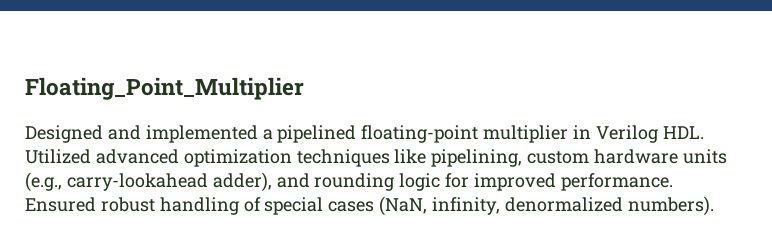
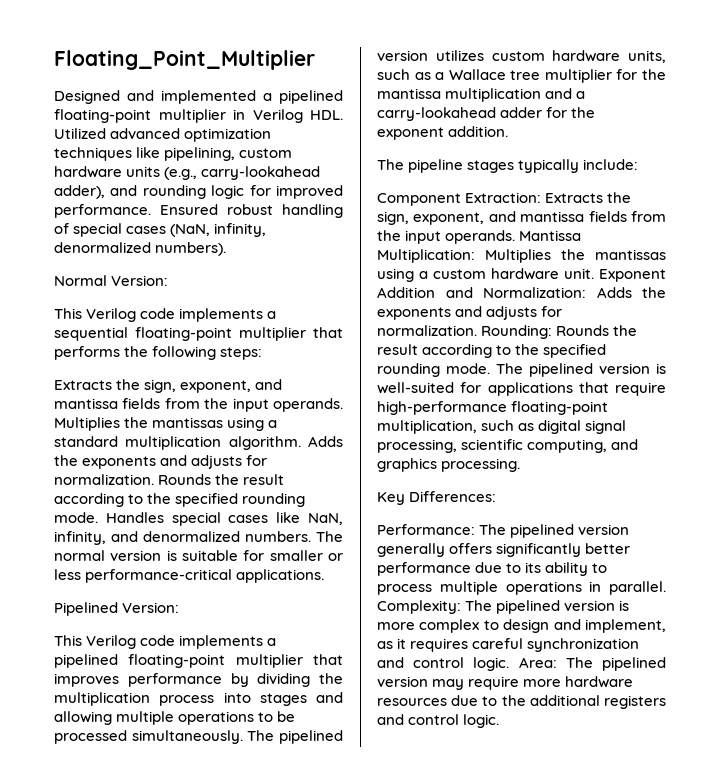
+ Normal Version:
+ This Verilog code implements a sequential floating-point multiplier that performs the following steps:
+ Extracts the sign, exponent, and mantissa fields from the input operands. Multiplies the mantissas using a standard multiplication algorithm. Adds the exponents and adjusts for normalization. Rounds the result according to the specified rounding mode. Handles special cases like NaN, infinity, and denormalized numbers. The normal version is suitable for smaller or less performance-critical applications.
+ Pipelined Version:
+ This Verilog code implements a pipelined floating-point multiplier that improves performance by dividing the multiplication process into stages and allowing multiple operations to be processed simultaneously. The pipelined version utilizes custom hardware units, such as a Wallace tree multiplier for the mantissa multiplication and a carry-lookahead adder for the exponent addition.
+ The pipeline stages typically include:
+ Component Extraction: Extracts the sign, exponent, and mantissa fields from the input operands. Mantissa Multiplication: Multiplies the mantissas using a custom hardware unit. Exponent Addition and Normalization: Adds the exponents and adjusts for normalization. Rounding: Rounds the result according to the specified rounding mode. The pipelined version is well-suited for applications that require high-performance floating-point multiplication, such as digital signal processing, scientific computing, and graphics processing.
+ Key Differences:
+ Performance: The pipelined version generally offers significantly better performance due to its ability to process multiple operations in parallel. Complexity: The pipelined version is more complex to design and implement, as it requires careful synchronization and control logic. Area: The pipelined version may require more hardware resources due to the additional registers and control logic.

